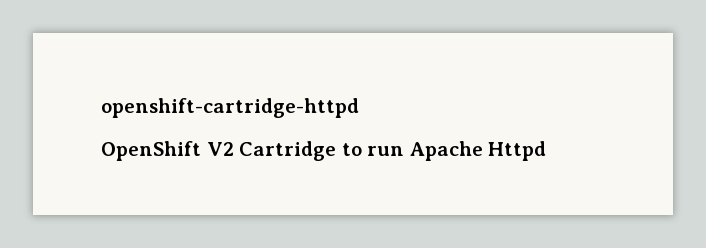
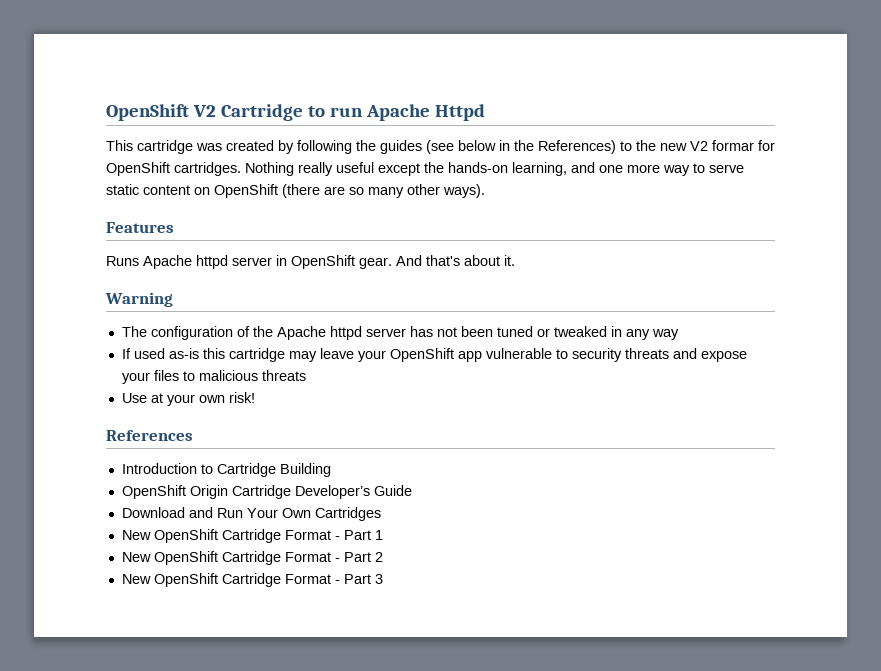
- openshift-cartridge-httpd
+ This cartridge was created by following the guides (see below in the References) to the new V2 formar for OpenShift cartridges. Nothing really useful except the hands-on learning, and one more way to serve static content on OpenShift (there are so many other ways).
+ Features
+ Runs Apache httpd server in OpenShift gear. And that's about it.
+ Warning
+ The configuration of the Apache httpd server has not been tuned or tweaked in any way
+ If used as-is this cartridge may leave your OpenShift app vulnerable to security threats and expose your files to malicious threats
+ Use at your own risk!
+ References
+ Introduction to Cartridge Building
+ OpenShift Origin Cartridge Developer’s Guide
+ Download and Run Your Own Cartridges
+ New OpenShift Cartridge Format - Part 1
+ New OpenShift Cartridge Format - Part 2
+ New OpenShift Cartridge Format - Part 3

